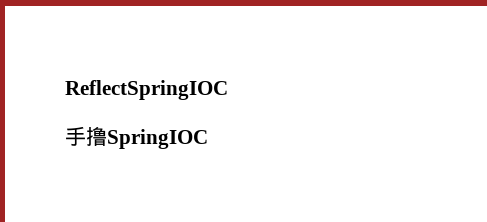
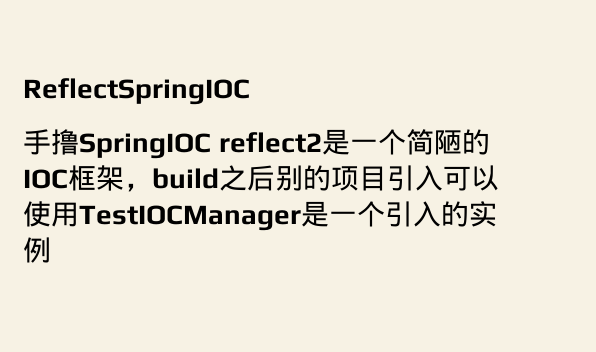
- 手撸SpringIOC
+ 手撸SpringIOC reflect2是一个简陋的IOC框架，build之后别的项目引入可以使用TestIOCManager是一个引入的实例

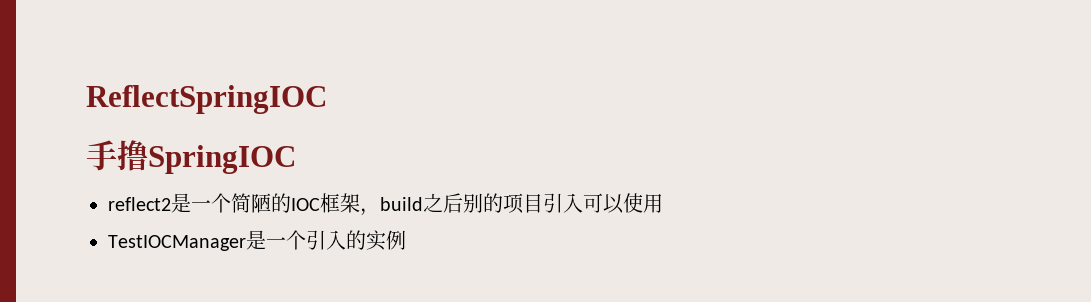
- 手撸SpringIOC reflect2是一个简陋的IOC框架，build之后别的项目引入可以使用TestIOCManager是一个引入的实例
+ 手撸SpringIOC
+ reflect2是一个简陋的IOC框架，build之后别的项目引入可以使用
+ TestIOCManager是一个引入的实例

